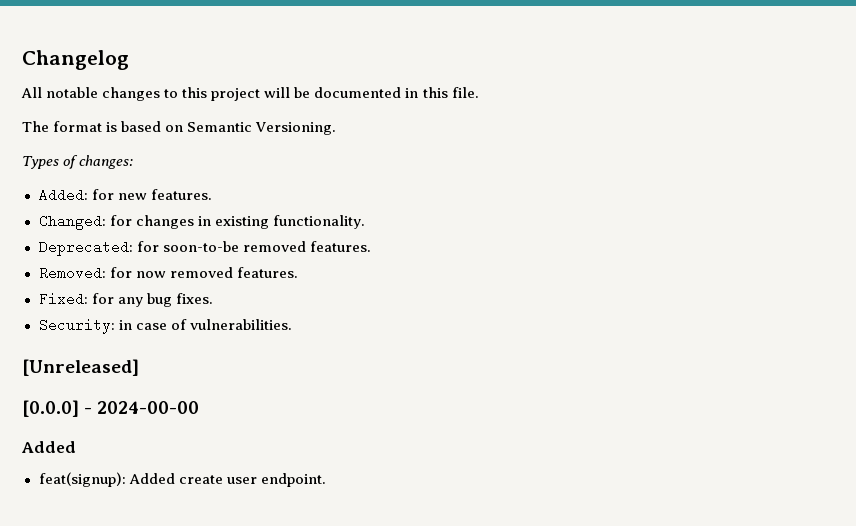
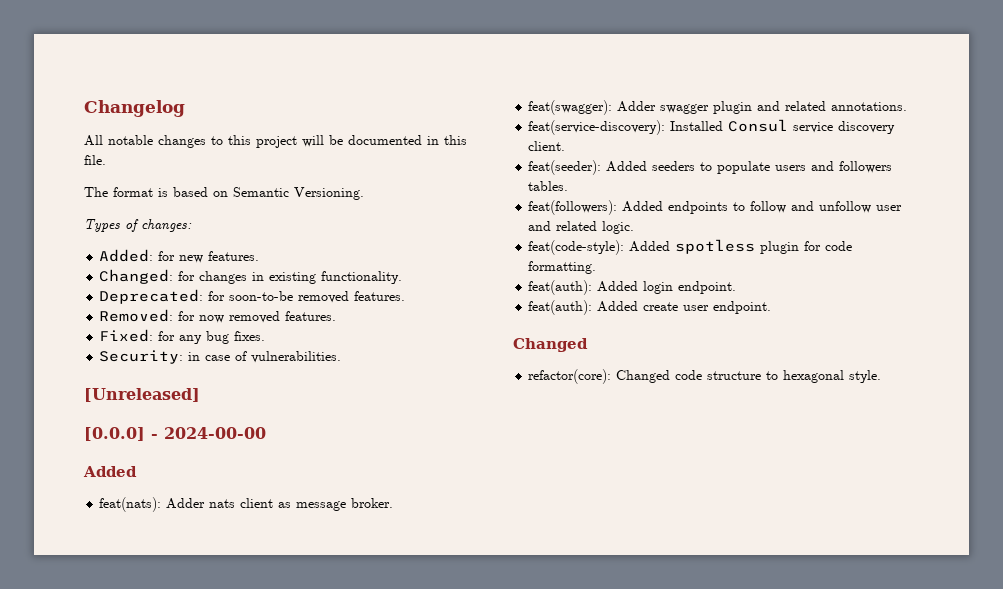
- feat(signup): Added create user endpoint.
+ feat(nats): Adder nats client as message broker.
+ feat(swagger): Adder swagger plugin and related annotations.
+ feat(service-discovery): Installed Consul service discovery client.
+ feat(seeder): Added seeders to populate users and followers tables.
+ feat(followers): Added endpoints to follow and unfollow user and related logic.
+ feat(code-style): Added spotless plugin for code formatting.
+ feat(auth): Added login endpoint.
+ feat(auth): Added create user endpoint.
+ Changed
+ refactor(core): Changed code structure to hexagonal style.

